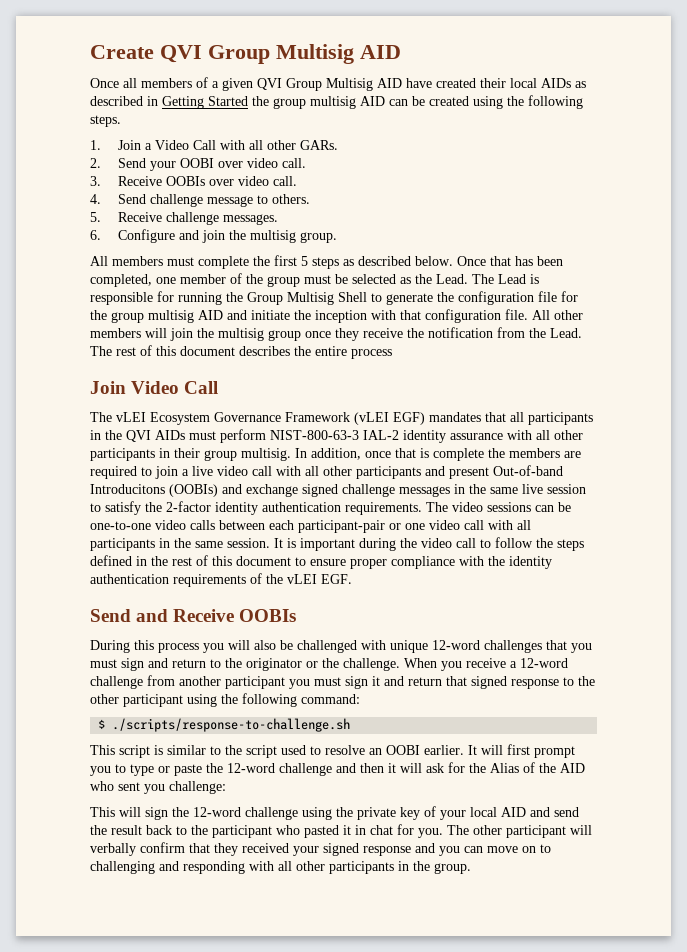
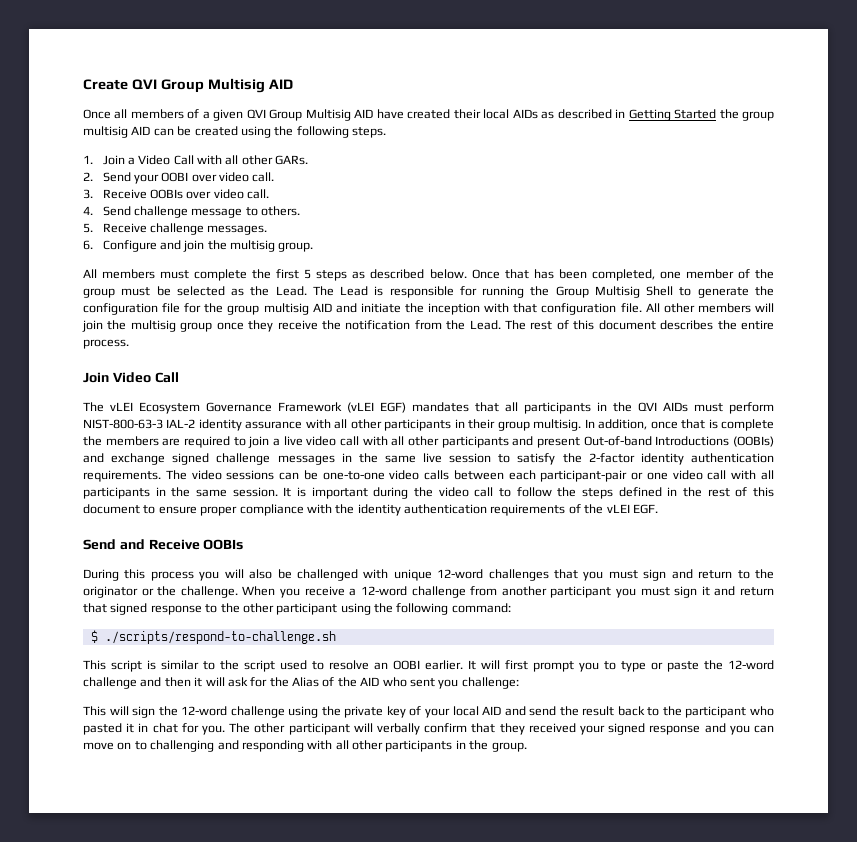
- The rest of this document describes the entire process
+ The rest of this document describes the entire process.
- In addition, once that is complete the members are required to join a live video call with all other participants and present Out-of-band Introducitons (OOBIs) and exchange signed challenge messages in the same live session to satisfy the 2-factor identity authentication requirements.
+ In addition, once that is complete the members are required to join a live video call with all other participants and present Out-of-band Introductions (OOBIs) and exchange signed challenge messages in the same live session to satisfy the 2-factor identity authentication requirements.
- $ ./scripts/response-to-challenge.sh
+ $ ./scripts/respond-to-challenge.sh

